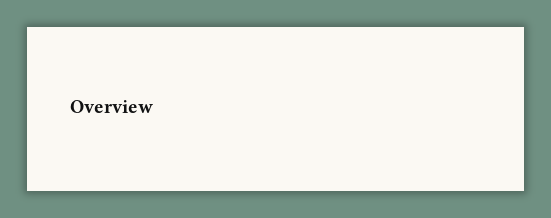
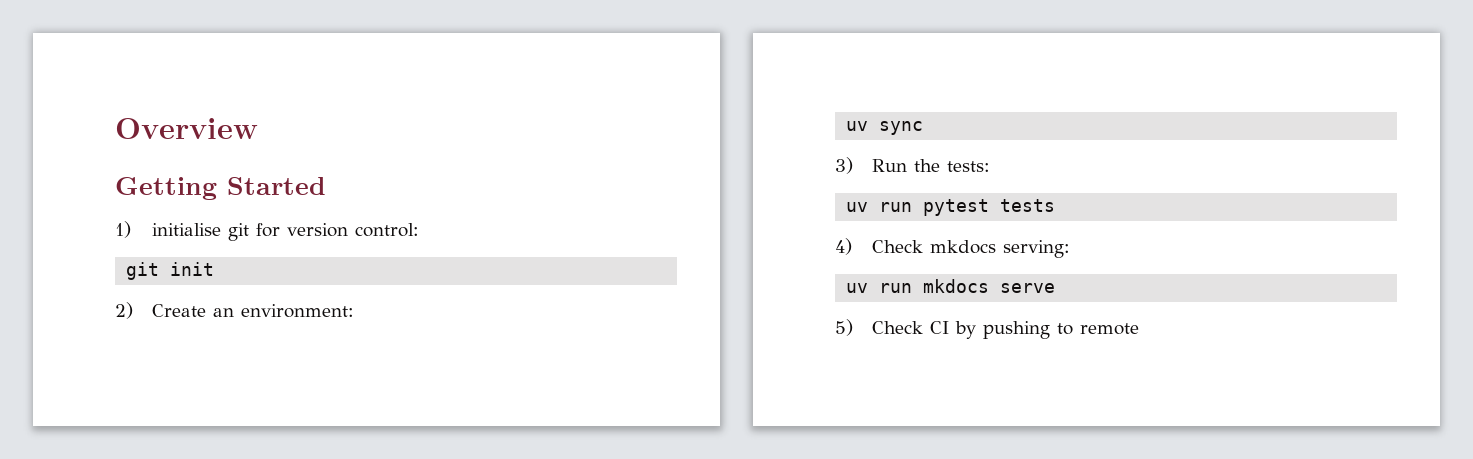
+ Getting Started
+ 1) initialise git for version control:
+ git init
+ 2) Create an environment:
+ uv sync
+ 3) Run the tests:
+ uv run pytest tests
+ 4) Check mkdocs serving:
+ uv run mkdocs serve
+ 5) Check CI by pushing to remote

